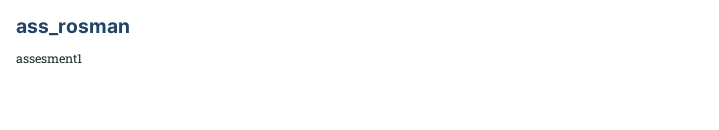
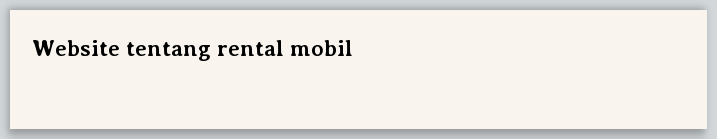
- ass_rosman
- assesment1
+ Website tentang rental mobil

